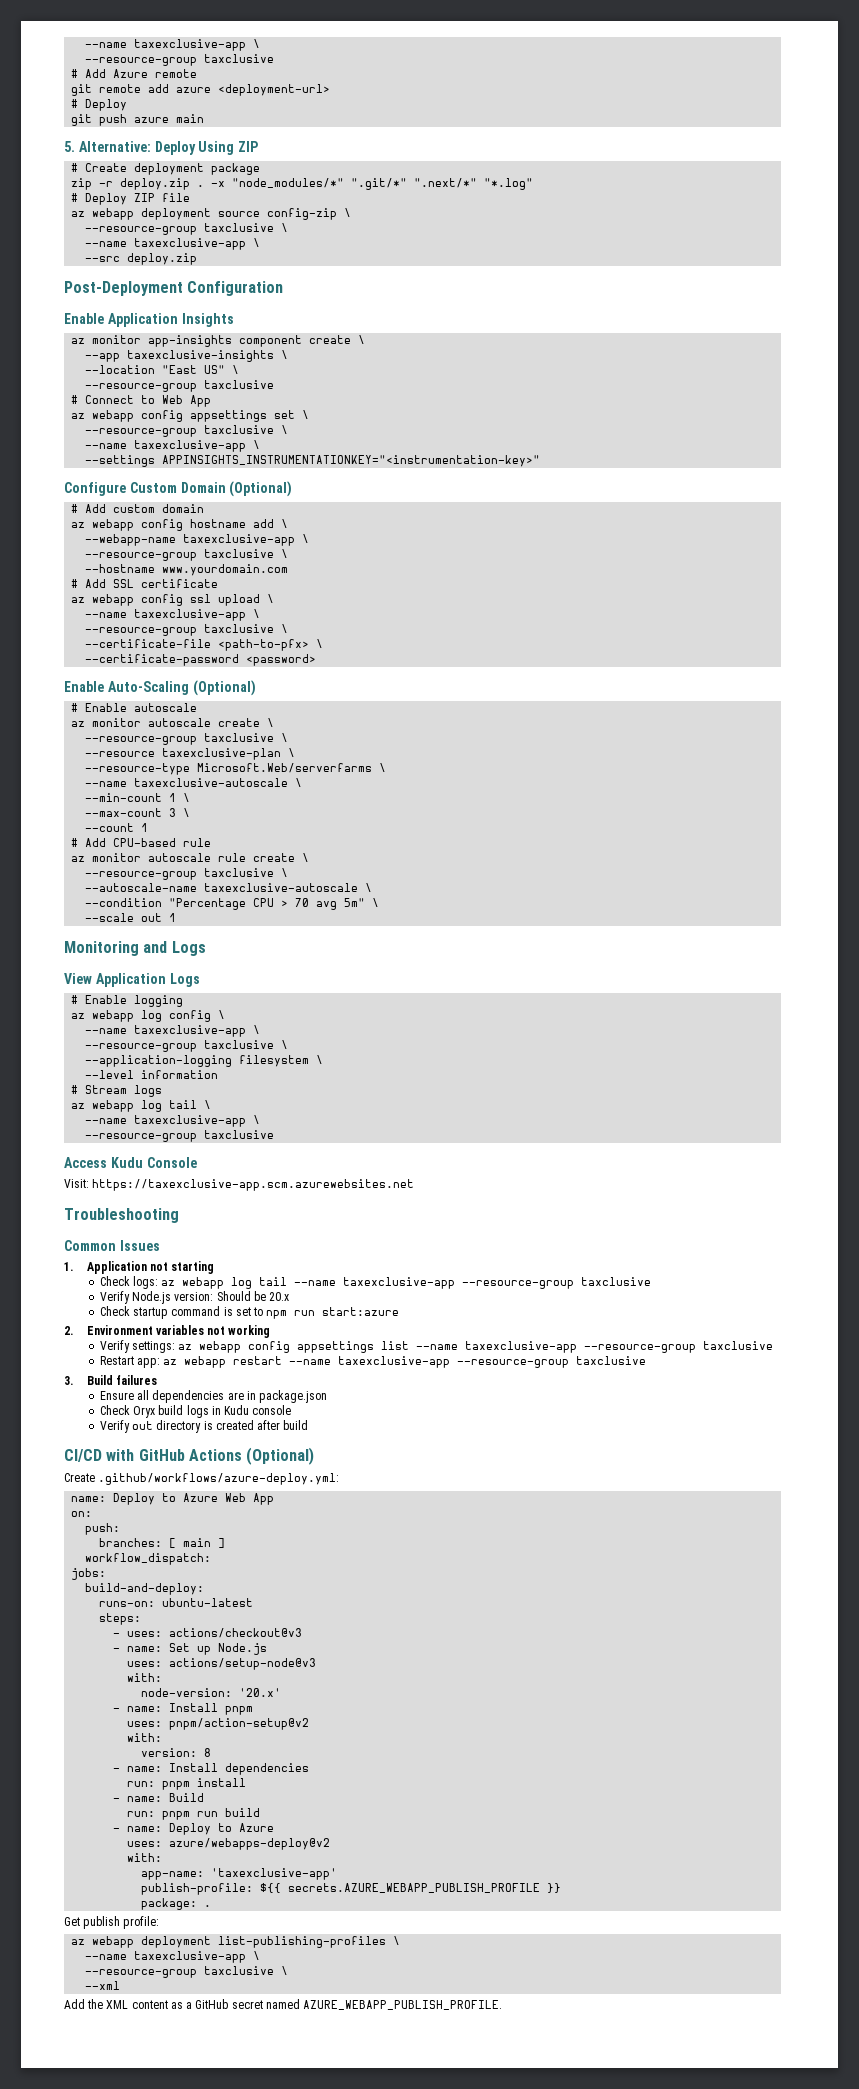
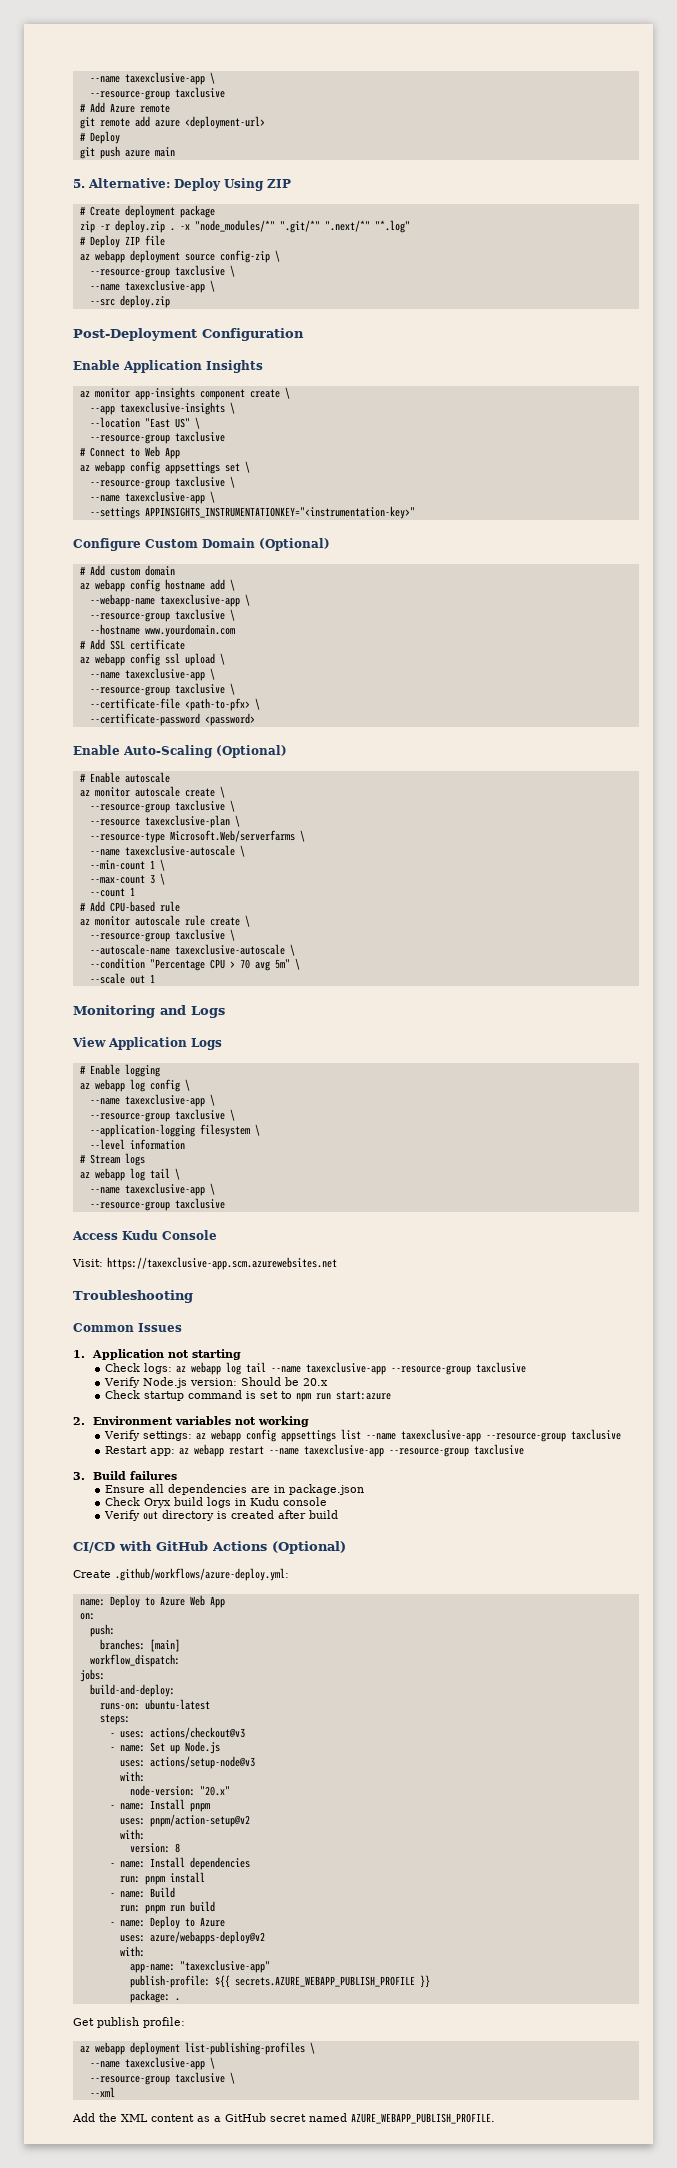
- branches: [ main ]
+ branches: [main]
- node-version: '20.x'
+ node-version: "20.x"
- app-name: 'taxexclusive-app'
+ app-name: "taxexclusive-app"

